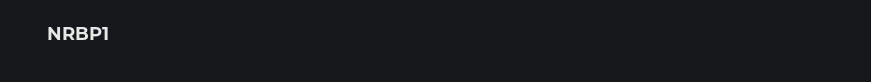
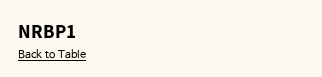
+ Back to Table

